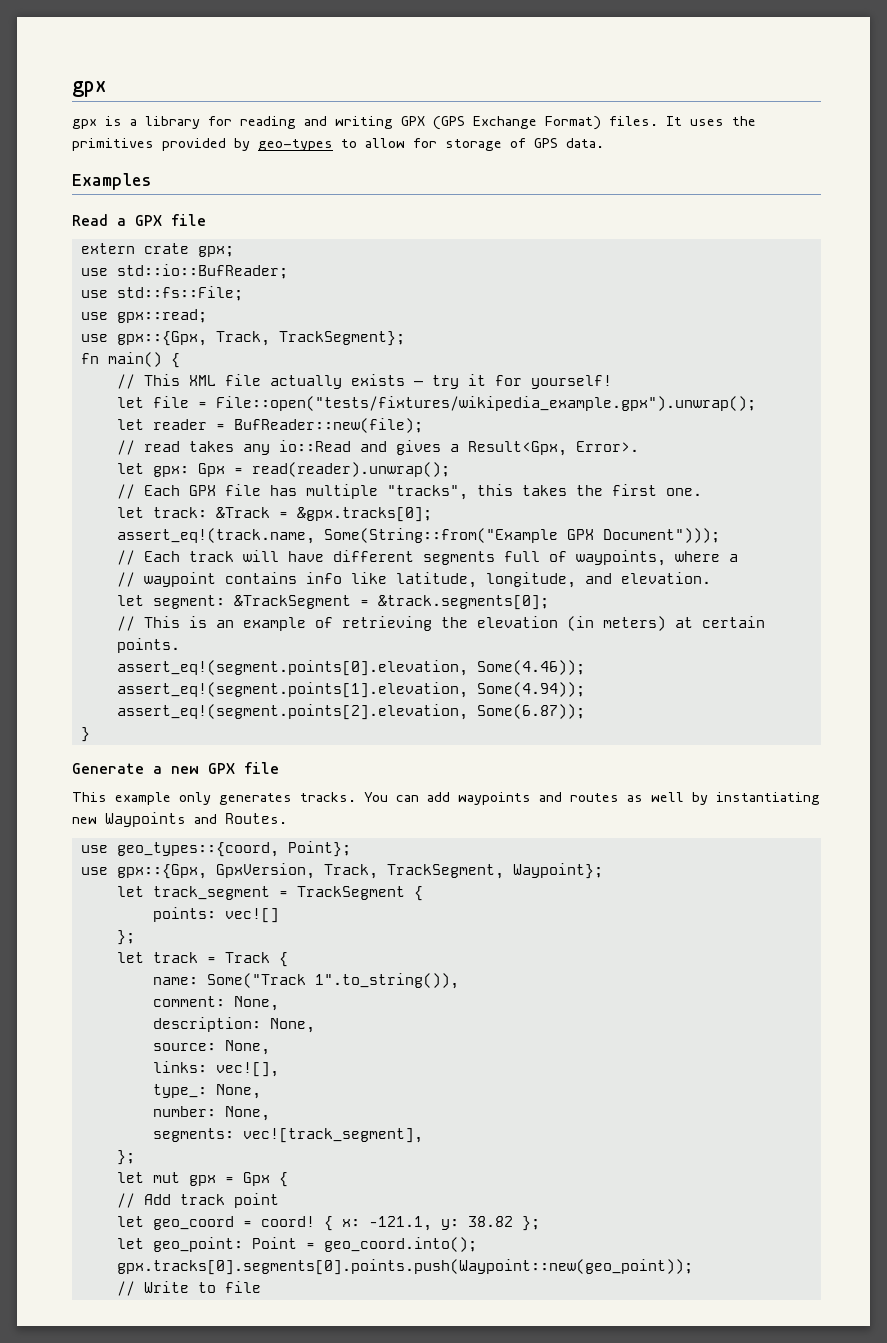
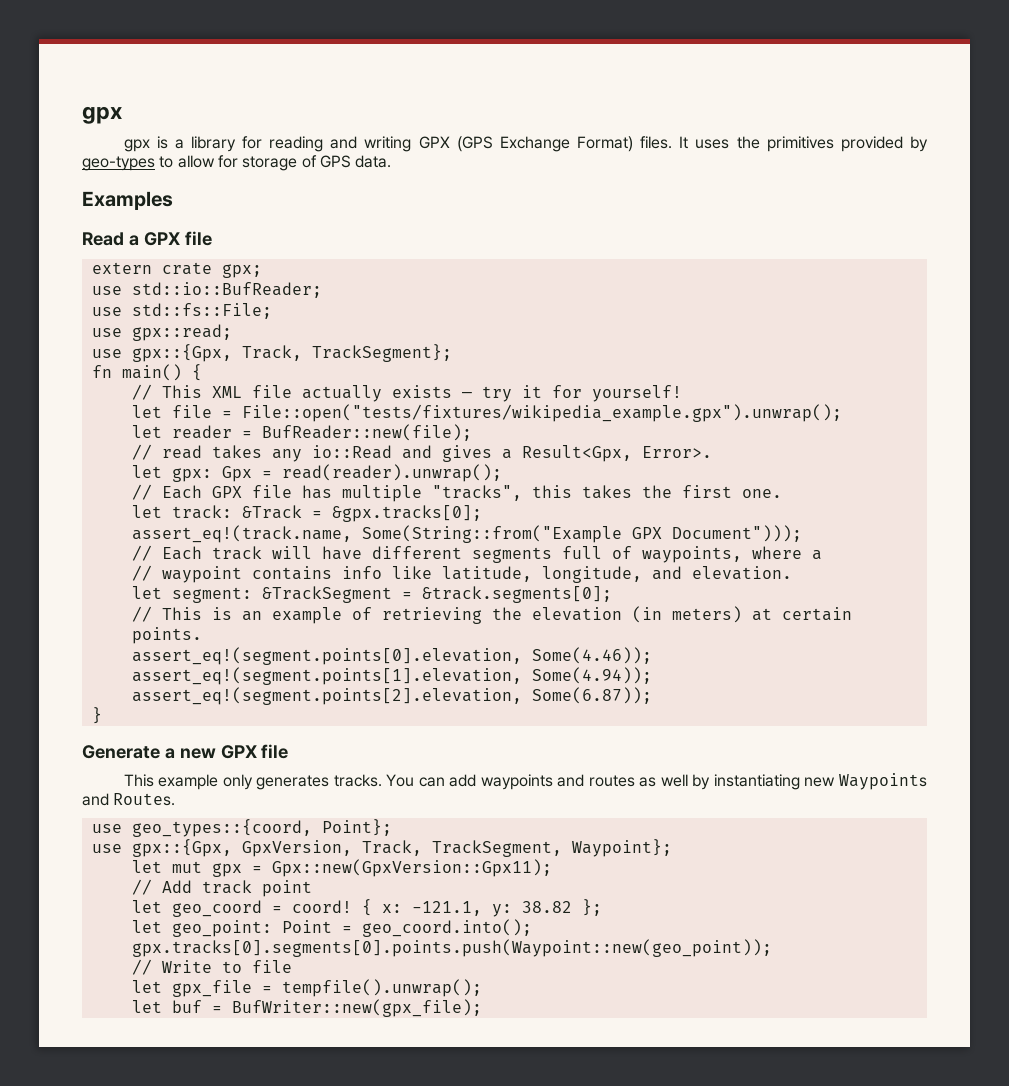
- let track_segment = TrackSegment {
- points: vec![]
- };
- let track = Track {
- name: Some("Track 1".to_string()),
- comment: None,
- description: None,
- source: None,
- links: vec![],
- type_: None,
- number: None,
- segments: vec![track_segment],
- };
- let mut gpx = Gpx {
+ let mut gpx = Gpx::new(GpxVersion::Gpx11);
+ let gpx_file = tempfile().unwrap();
+ let buf = BufWriter::new(gpx_file);

